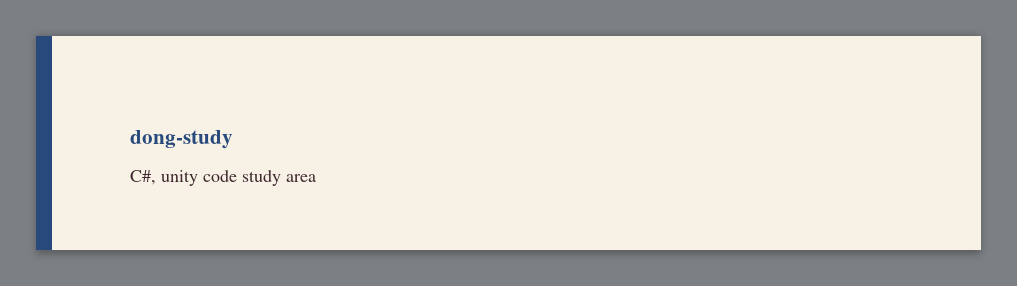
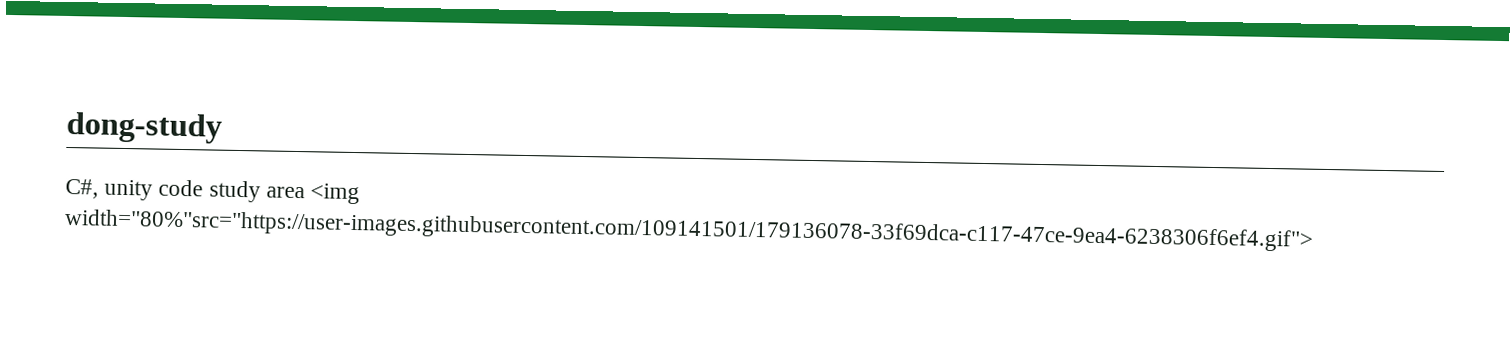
- C#, unity code study area
+ C#, unity code study area <img width="80%"src="https://user-images.githubusercontent.com/109141501/179136078-33f69dca-c117-47ce-9ea4-6238306f6ef4.gif">

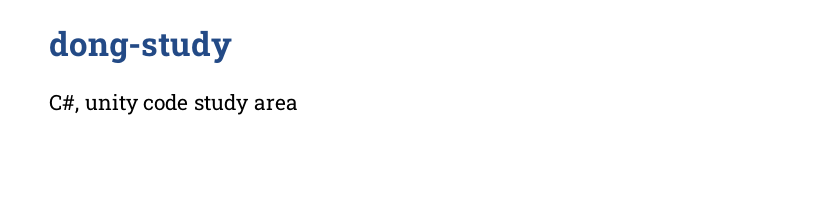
- C#, unity code study area <img width="80%"src="https://user-images.githubusercontent.com/109141501/179136078-33f69dca-c117-47ce-9ea4-6238306f6ef4.gif">
+ C#, unity code study area

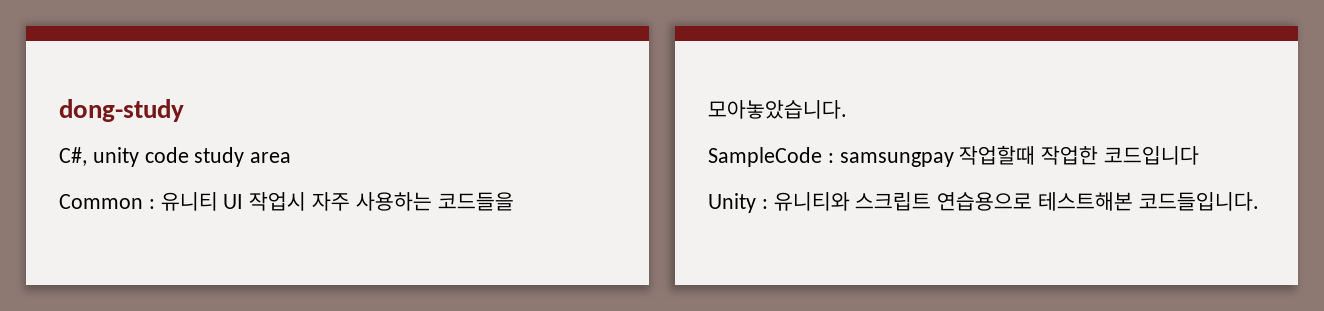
+ Common : 유니티 UI 작업시 자주 사용하는 코드들을 모아놓았습니다.
+ SampleCode : samsungpay 작업할때 작업한 코드입니다
+ Unity : 유니티와 스크립트 연습용으로 테스트해본 코드들입니다.

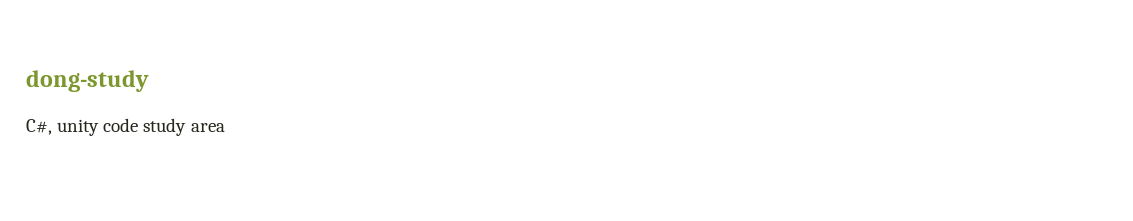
- Common : 유니티 UI 작업시 자주 사용하는 코드들을 모아놓았습니다.
- SampleCode : samsungpay 작업할때 작업한 코드입니다
- Unity : 유니티와 스크립트 연습용으로 테스트해본 코드들입니다.

